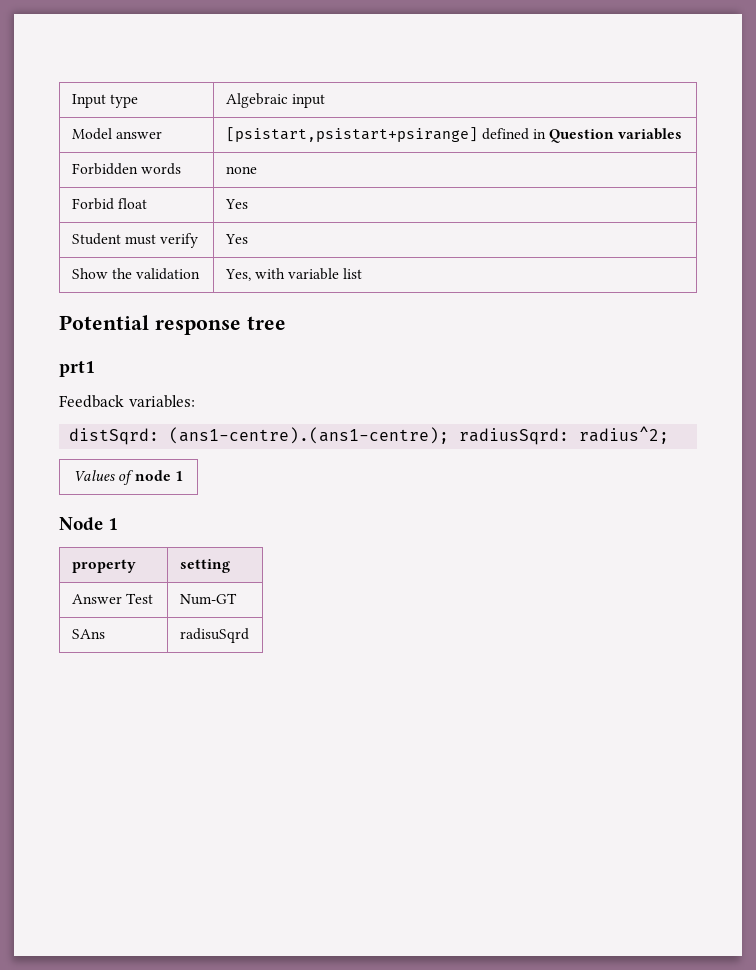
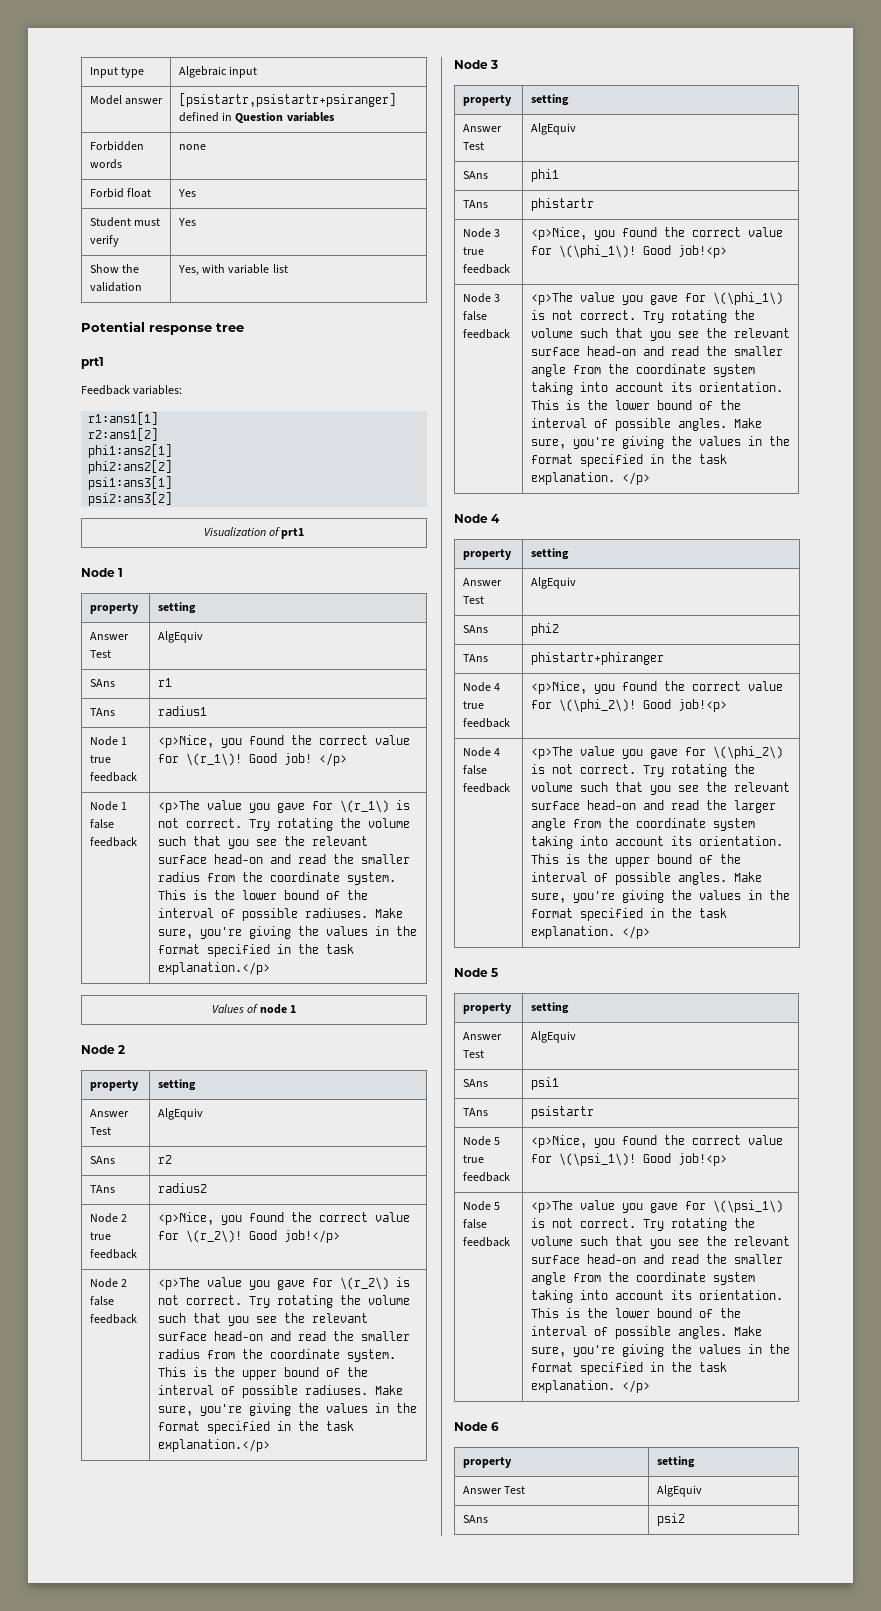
- Model answer | [psistart,psistart+psirange] defined in Question variables
+ Model answer | [psistartr,psistartr+psiranger] defined in Question variables
- distSqrd: (ans1-centre).(ans1-centre); radiusSqrd: radius^2;
- Values of node 1
+ r1:ans1[1]
+ r2:ans1[2]
+ phi1:ans2[1]
+ phi2:ans2[2]
+ psi1:ans3[1]
+ psi2:ans3[2]
+ Visualization of prt1
  Node 1
  property | setting
- Answer Test | Num-GT
- SAns | radisuSqrd
+ Answer Test | AlgEquiv
+ SAns | r1
+ TAns | radius1
+ Node 1 true feedback | <p>Nice, you found the correct value for \(r_1\)! Good job! </p>
+ Node 1 false feedback | <p>The value you gave for \(r_1\) is not correct. Try rotating the volume such that you see the relevant surface head-on and read the smaller radius from the coordinate system. This is the lower bound of the interval of possible radiuses. Make sure, you're giving the values in the format specified in the task explanation.</p>
+ Values of node 1
+ Node 2
+ property | setting
+ Answer Test | AlgEquiv
+ SAns | r2
+ TAns | radius2
+ Node 2 true feedback | <p>Nice, you found the correct value for \(r_2\)! Good job!</p>
+ Node 2 false feedback | <p>The value you gave for \(r_2\) is not correct. Try rotating the volume such that you see the relevant surface head-on and read the smaller radius from the coordinate system. This is the upper bound of the interval of possible radiuses. Make sure, you're giving the values in the format specified in the task explanation.</p>
+ Node 3
+ property | setting
+ Answer Test | AlgEquiv
+ SAns | phi1
+ TAns | phistartr
+ Node 3 true feedback | <p>Nice, you found the correct value for \(\phi_1\)! Good job!<p>
+ Node 3 false feedback | <p>The value you gave for \(\phi_1\) is not correct. Try rotating the volume such that you see the relevant surface head-on and read the smaller angle from the coordinate system taking into account its orientation. This is the lower bound of the interval of possible angles. Make sure, you're giving the values in the format specified in the task explanation. </p>
+ Node 4
+ property | setting
+ Answer Test | AlgEquiv
+ SAns | phi2
+ TAns | phistartr+phiranger
+ Node 4 true feedback | <p>Nice, you found the correct value for \(\phi_2\)! Good job!<p>
+ Node 4 false feedback | <p>The value you gave for \(\phi_2\) is not correct. Try rotating the volume such that you see the relevant surface head-on and read the larger angle from the coordinate system taking into account its orientation. This is the upper bound of the interval of possible angles. Make sure, you're giving the values in the format specified in the task explanation. </p>
+ Node 5
+ property | setting
+ Answer Test | AlgEquiv
+ SAns | psi1
+ TAns | psistartr
+ Node 5 true feedback | <p>Nice, you found the correct value for \(\psi_1\)! Good job!<p>
+ Node 5 false feedback | <p>The value you gave for \(\psi_1\) is not correct. Try rotating the volume such that you see the relevant surface head-on and read the smaller angle from the coordinate system taking into account its orientation. This is the lower bound of the interval of possible angles. Make sure, you're giving the values in the format specified in the task explanation. </p>
+ Node 6
+ property | setting
+ Answer Test | AlgEquiv
+ SAns | psi2

